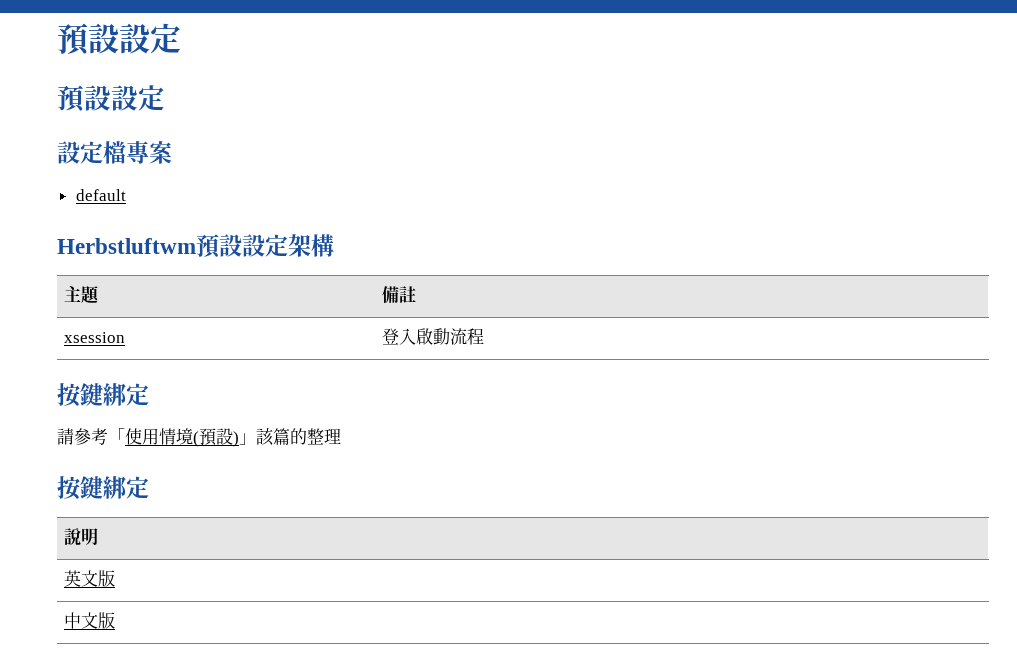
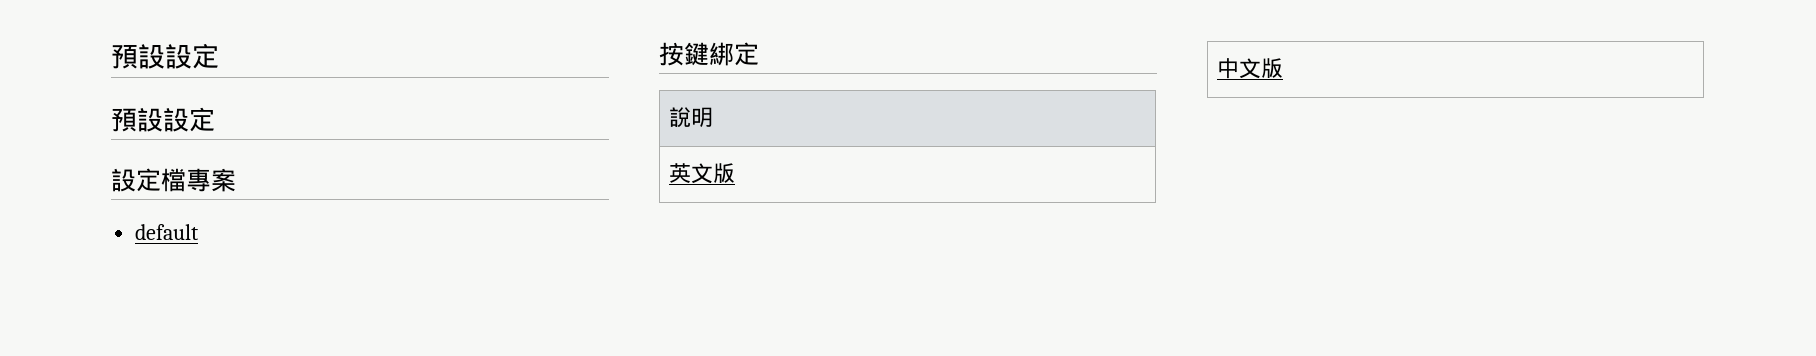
- Herbstluftwm預設設定架構
- 主題 | 備註
- xsession | 登入啟動流程
- 按鍵綁定
- 請參考「使用情境(預設)」該篇的整理

